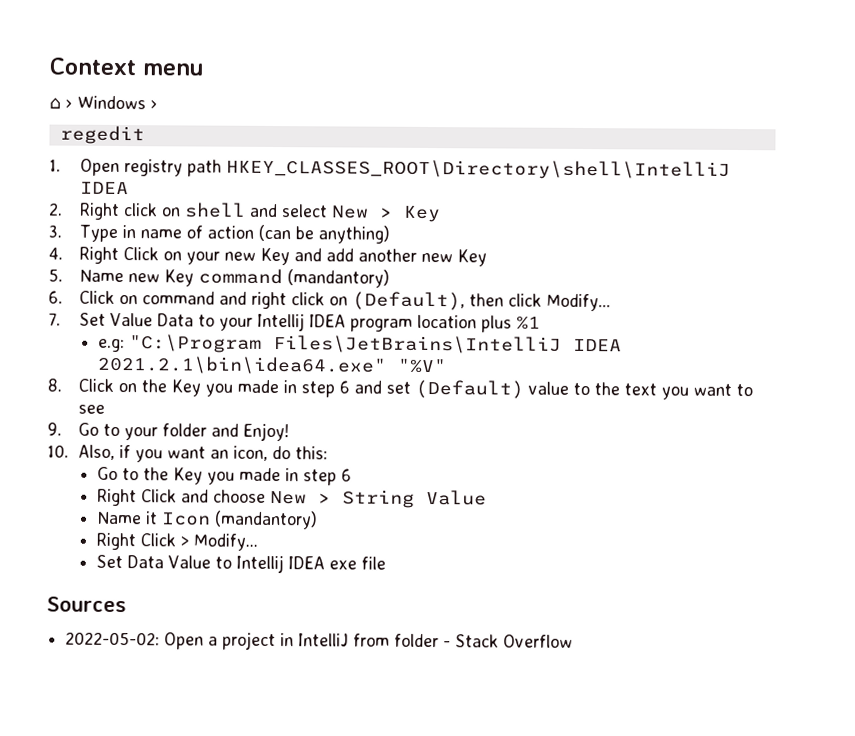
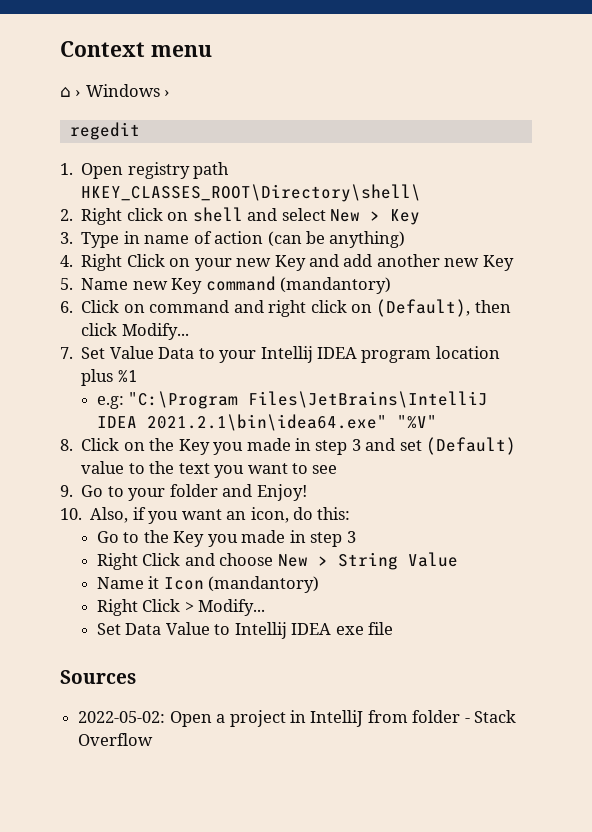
- 1. Open registry path HKEY_CLASSES_ROOT\Directory\shell\IntelliJ IDEA
+ 1. Open registry path HKEY_CLASSES_ROOT\Directory\shell\
- 8. Click on the Key you made in step 6 and set (Default) value to the text you want to see
+ 8. Click on the Key you made in step 3 and set (Default) value to the text you want to see
- Go to the Key you made in step 6
+ Go to the Key you made in step 3

